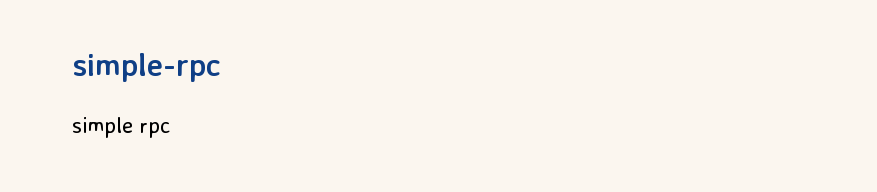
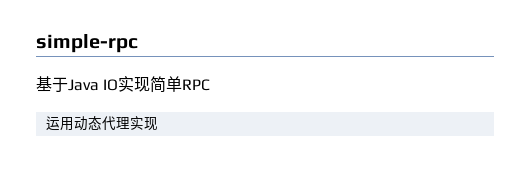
- simple rpc
+ 基于Java IO实现简单RPC
+ 运用动态代理实现

